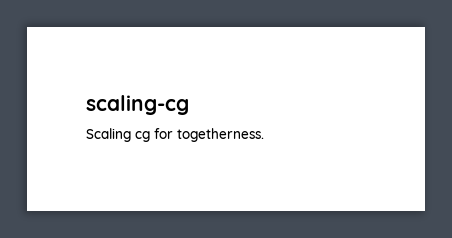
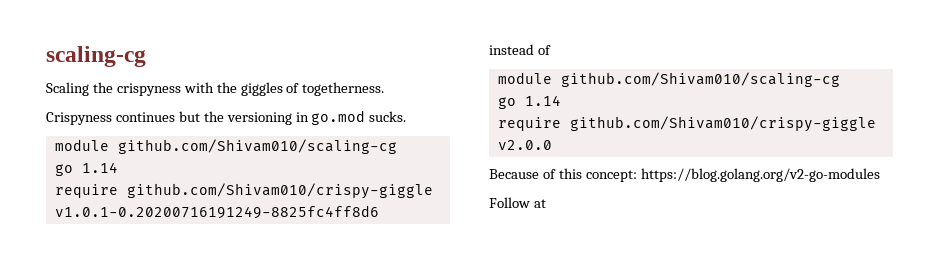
- Scaling cg for togetherness.
+ Scaling the crispyness with the giggles of togetherness.
+ Crispyness continues but the versioning in go.mod sucks.
+ module github.com/Shivam010/scaling-cg
+ go 1.14
+ require github.com/Shivam010/crispy-giggle v1.0.1-0.20200716191249-8825fc4ff8d6
+ instead of
+ module github.com/Shivam010/scaling-cg
+ go 1.14
+ require github.com/Shivam010/crispy-giggle v2.0.0
+ Because of this concept: https://blog.golang.org/v2-go-modules
+ Follow at

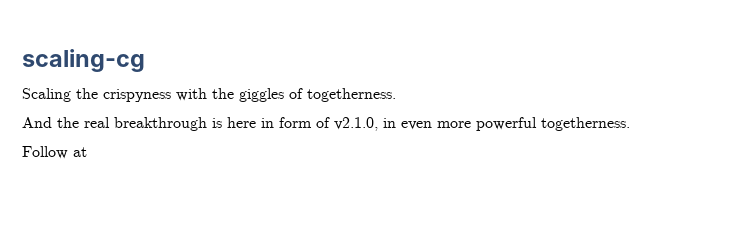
- Crispyness continues but the versioning in go.mod sucks.
- module github.com/Shivam010/scaling-cg
- go 1.14
- require github.com/Shivam010/crispy-giggle v1.0.1-0.20200716191249-8825fc4ff8d6
- instead of
- module github.com/Shivam010/scaling-cg
- go 1.14
- require github.com/Shivam010/crispy-giggle v2.0.0
- Because of this concept: https://blog.golang.org/v2-go-modules
+ And the real breakthrough is here in form of v2.1.0, in even more powerful togetherness.

